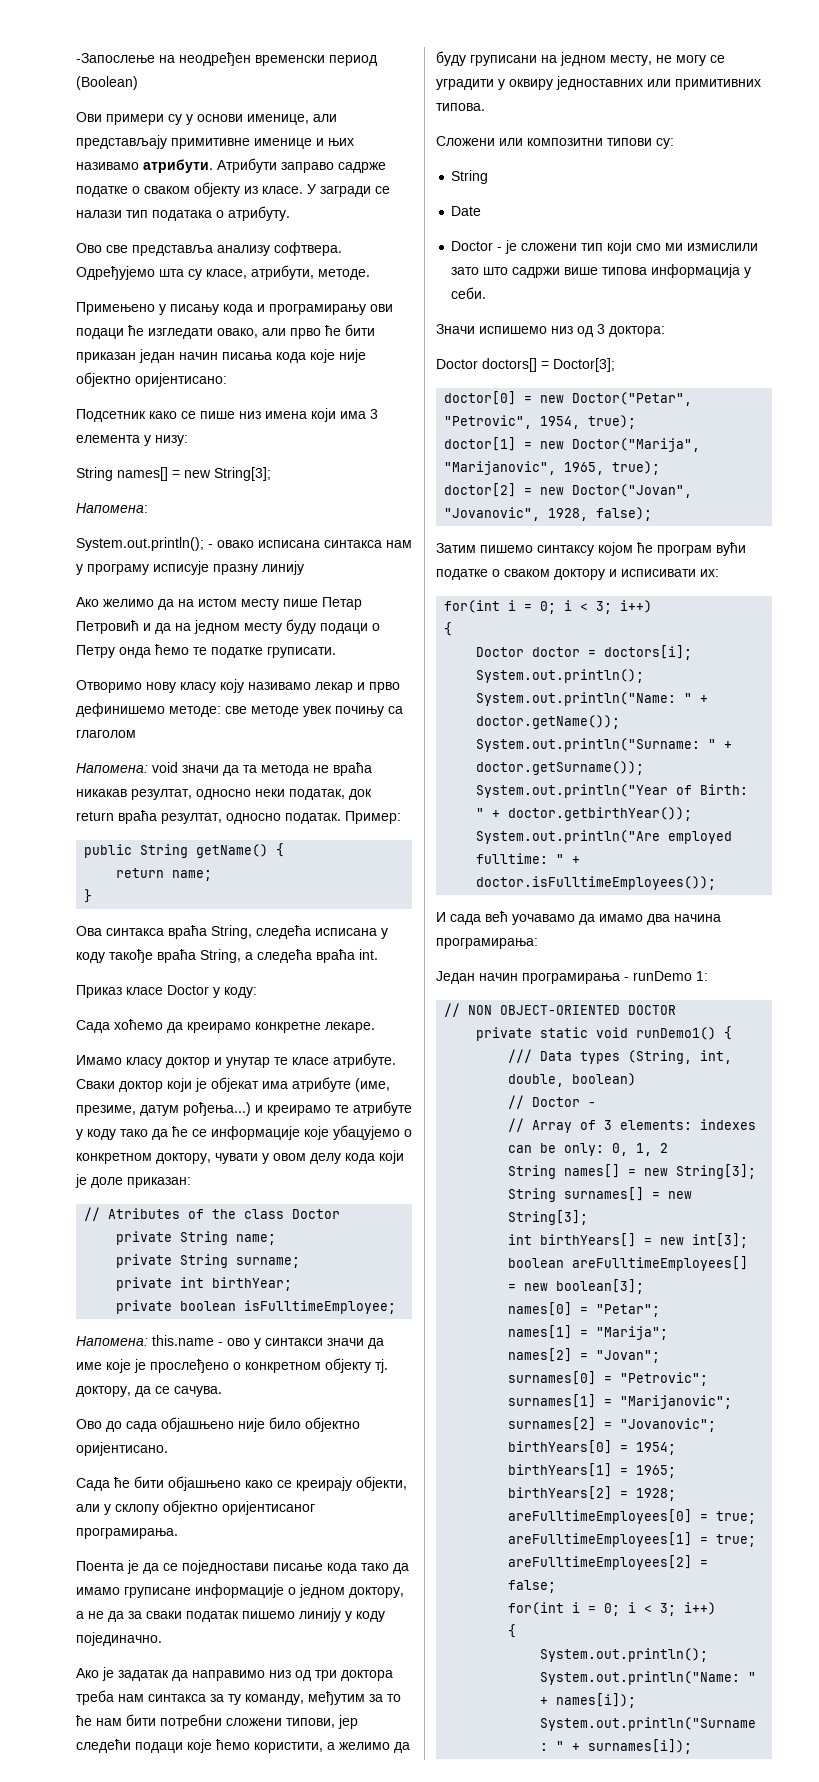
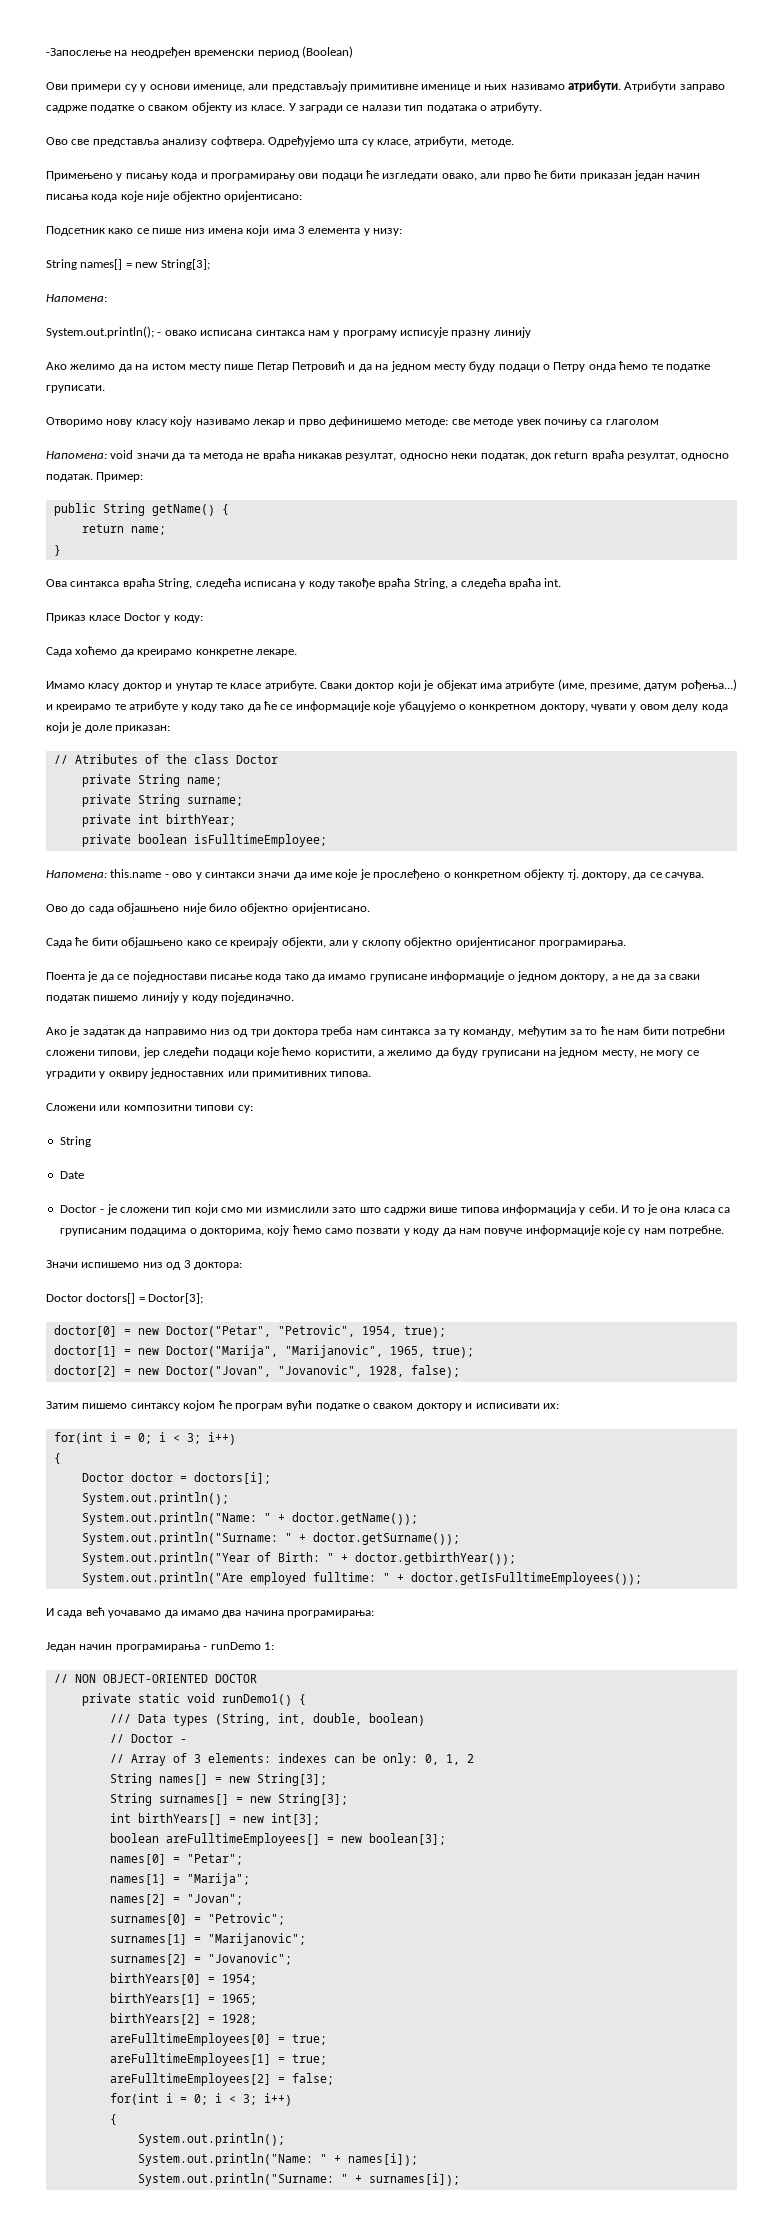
+ И то је она класа са груписаним подацима о докторима, коју ћемо само позвати у коду да нам повуче информације које су нам потребне.
- System.out.println("Are employed fulltime: " + doctor.isFulltimeEmployees());
+ System.out.println("Are employed fulltime: " + doctor.getIsFulltimeEmployees());

